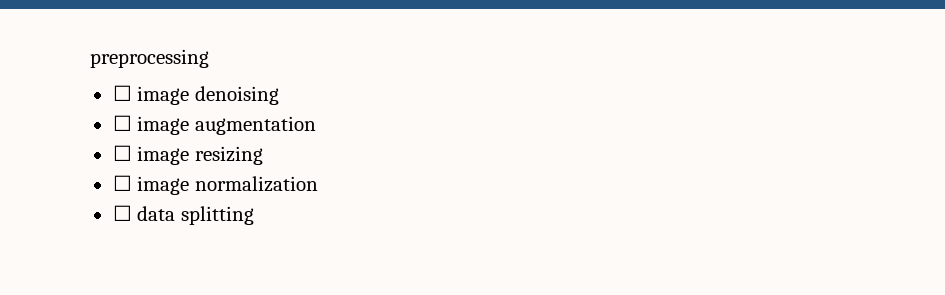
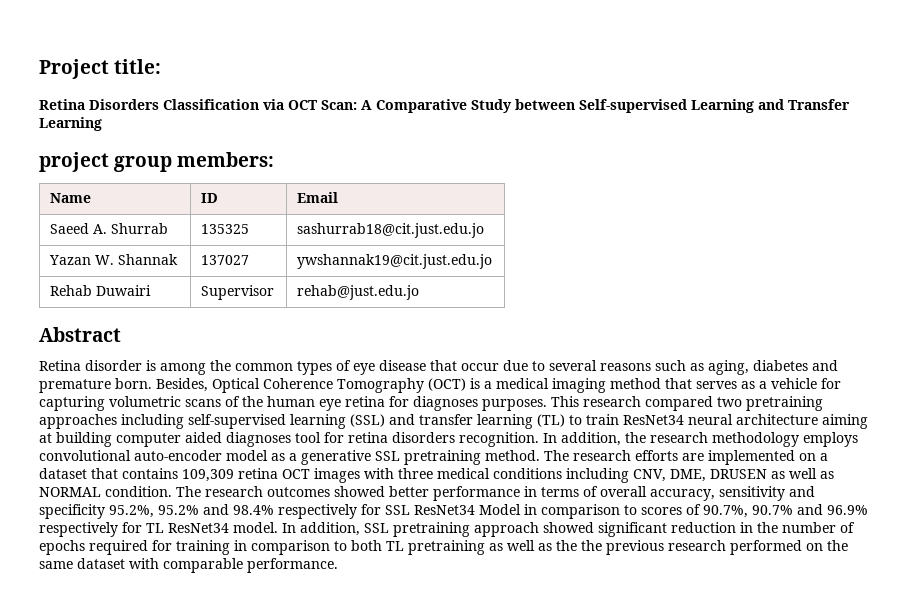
- preprocessing
- ☐ image denoising
- ☐ image augmentation
- ☐ image resizing
- ☐ image normalization
- ☐ data splitting
+ Project title:
+ Retina Disorders Classification via OCT Scan: A Comparative Study between Self-supervised Learning and Transfer Learning
+ project group members:
+ Name | ID | Email
+ Saeed A. Shurrab | 135325 | sashurrab18@cit.just.edu.jo
+ Yazan W. Shannak | 137027 | ywshannak19@cit.just.edu.jo
+ Rehab Duwairi | Supervisor | rehab@just.edu.jo
+ Abstract
+ Retina disorder is among the common types of eye disease that occur due to several reasons such as aging, diabetes and premature born. Besides, Optical Coherence Tomography (OCT) is a medical imaging method that serves as a vehicle for capturing volumetric scans of the human eye retina for diagnoses purposes. This research compared two pretraining approaches including self-supervised learning (SSL) and transfer learning (TL) to train ResNet34 neural architecture aiming at building computer aided diagnoses tool for retina disorders recognition. In addition, the research methodology employs convolutional auto-encoder model as a generative SSL pretraining method. The research efforts are implemented on a dataset that contains 109,309 retina OCT images with three medical conditions including CNV, DME, DRUSEN as well as NORMAL condition. The research outcomes showed better performance in terms of overall accuracy, sensitivity and specificity 95.2%, 95.2% and 98.4% respectively for SSL ResNet34 Model in comparison to scores of 90.7%, 90.7% and 96.9% respectively for TL ResNet34 model. In addition, SSL pretraining approach showed significant reduction in the number of epochs required for training in comparison to both TL pretraining as well as the the previous research performed on the same dataset with comparable performance.

